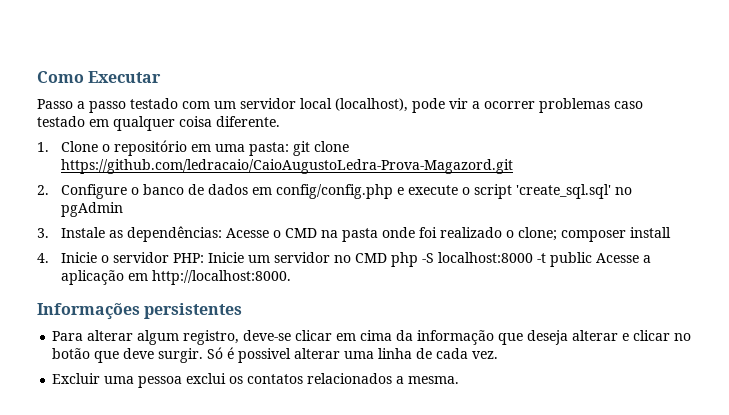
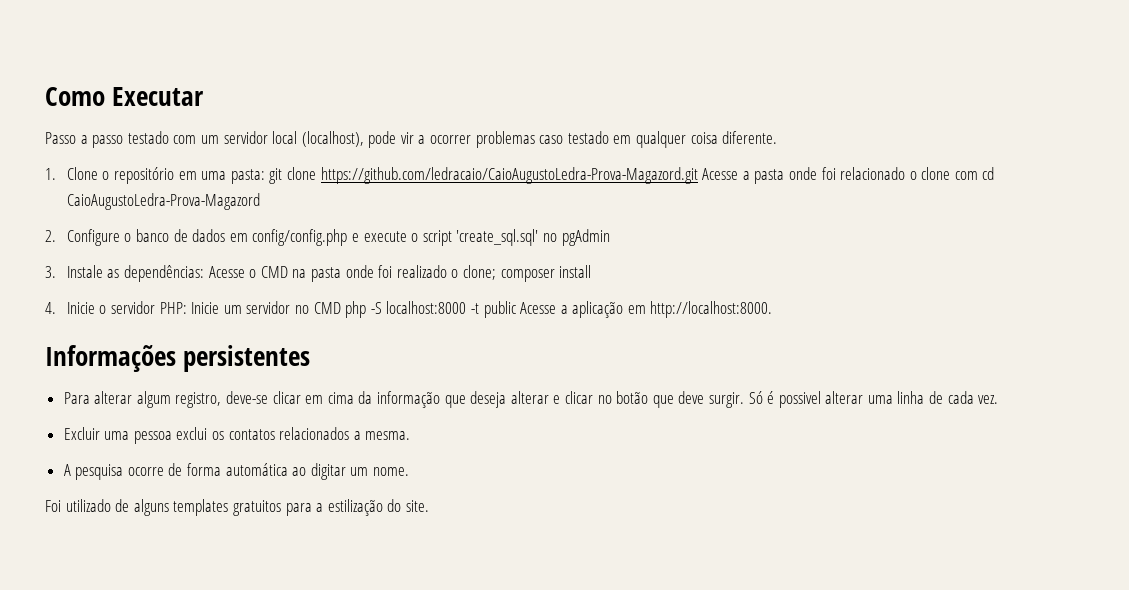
- 1. Clone o repositório em uma pasta: git clone https://github.com/ledracaio/CaioAugustoLedra-Prova-Magazord.git
+ 1. Clone o repositório em uma pasta: git clone https://github.com/ledracaio/CaioAugustoLedra-Prova-Magazord.git Acesse a pasta onde foi relacionado o clone com cd CaioAugustoLedra-Prova-Magazord
+ A pesquisa ocorre de forma automática ao digitar um nome.
+ Foi utilizado de alguns templates gratuitos para a estilização do site.

